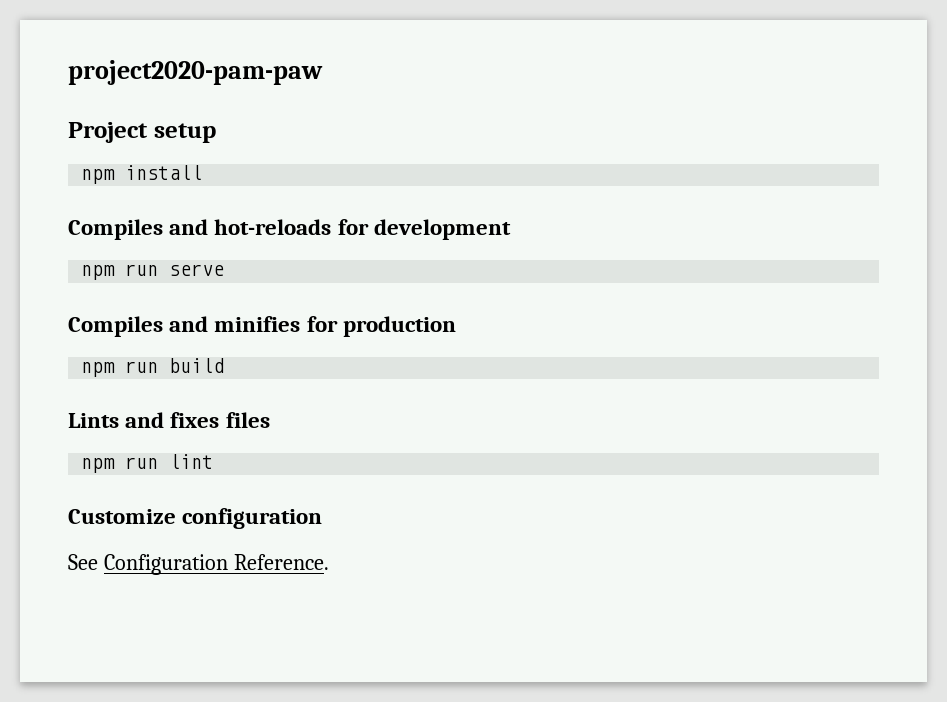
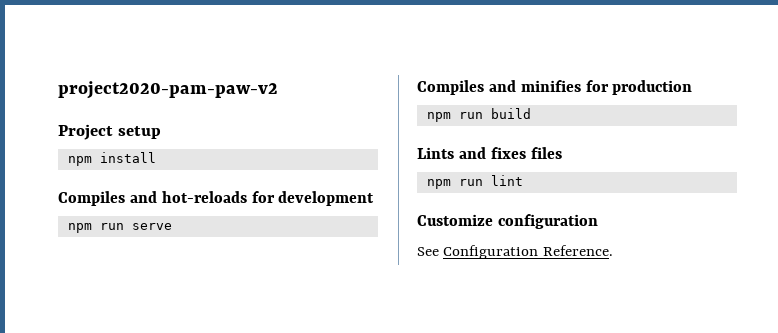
- project2020-pam-paw
+ project2020-pam-paw-v2

